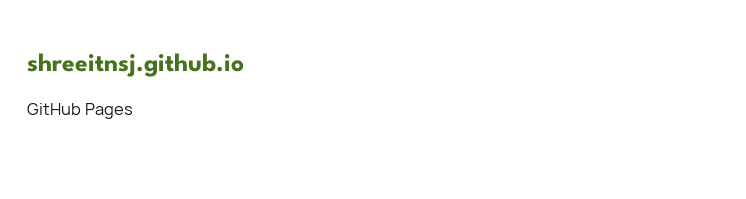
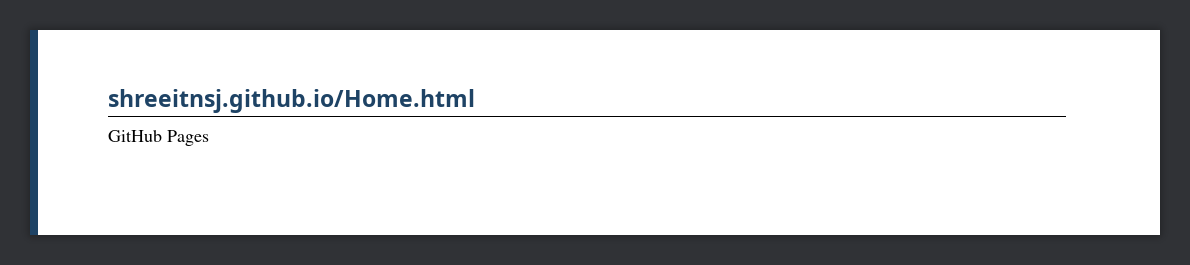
- shreeitnsj.github.io
+ shreeitnsj.github.io/Home.html

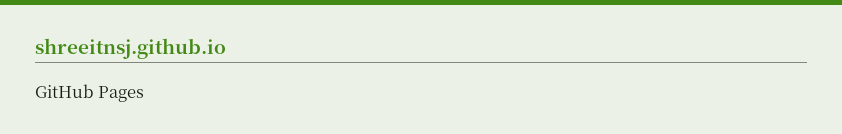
- shreeitnsj.github.io/Home.html
+ shreeitnsj.github.io

